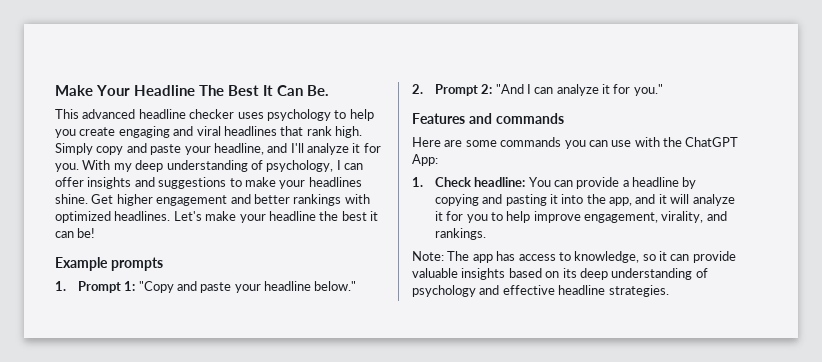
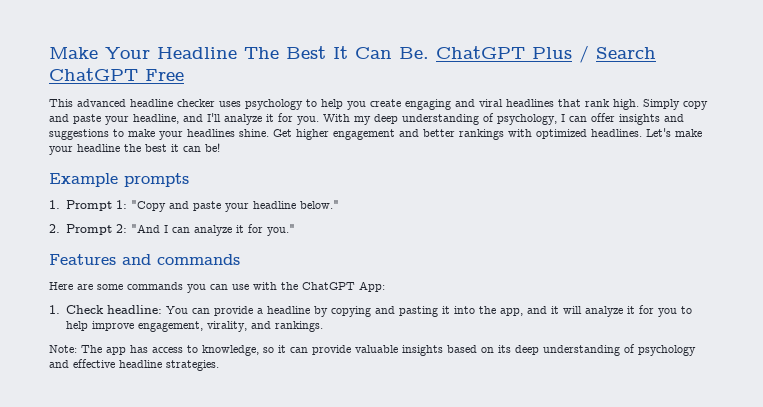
- Make Your Headline The Best It Can Be.
+ Make Your Headline The Best It Can Be. ChatGPT Plus / Search ChatGPT Free

